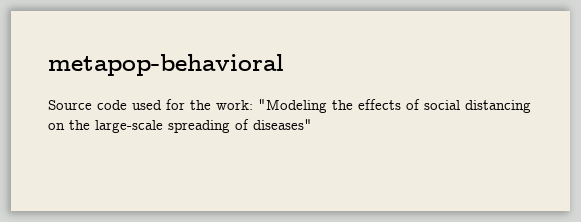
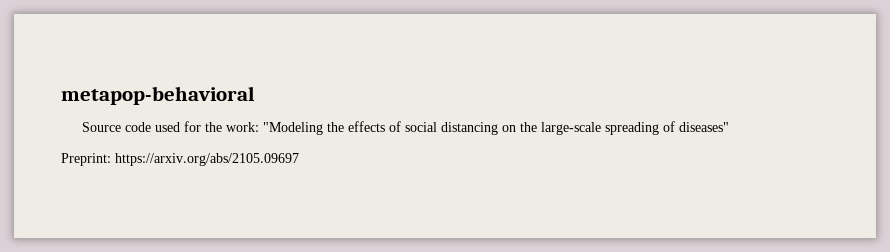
+ Preprint: https://arxiv.org/abs/2105.09697

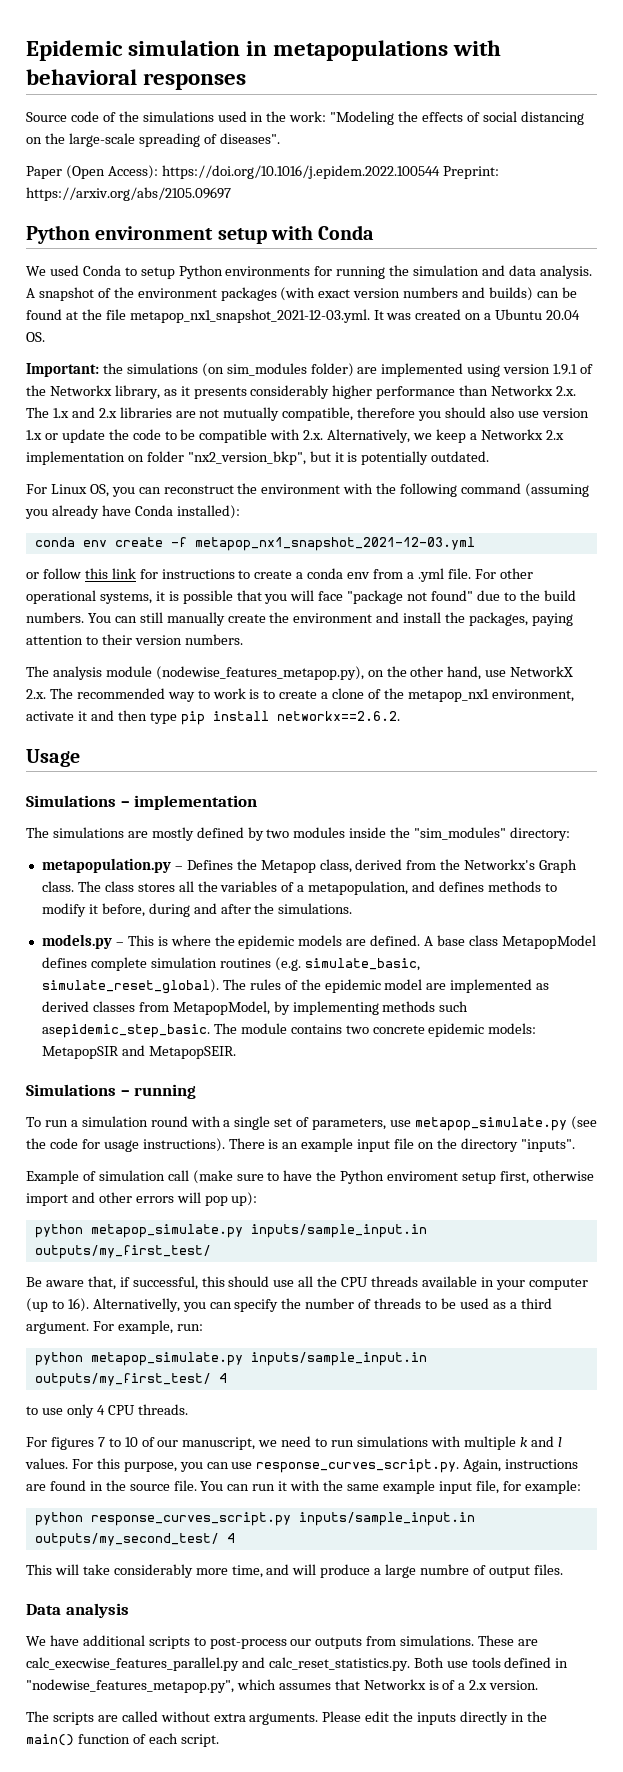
- metapop-behavioral
- Source code used for the work: "Modeling the effects of social distancing on the large-scale spreading of diseases"
- Preprint: https://arxiv.org/abs/2105.09697
+ Epidemic simulation in metapopulations with behavioral responses
+ Source code of the simulations used in the work: "Modeling the effects of social distancing on the large-scale spreading of diseases".
+ Paper (Open Access): https://doi.org/10.1016/j.epidem.2022.100544 Preprint: https://arxiv.org/abs/2105.09697
+ Python environment setup with Conda
+ We used Conda to setup Python environments for running the simulation and data analysis. A snapshot of the environment packages (with exact version numbers and builds) can be found at the file metapop_nx1_snapshot_2021-12-03.yml. It was created on a Ubuntu 20.04 OS.
+ Important: the simulations (on sim_modules folder) are implemented using version 1.9.1 of the Networkx library, as it presents considerably higher performance than Networkx 2.x. The 1.x and 2.x libraries are not mutually compatible, therefore you should also use version 1.x or update the code to be compatible with 2.x. Alternatively, we keep a Networkx 2.x implementation on folder "nx2_version_bkp", but it is potentially outdated.
+ For Linux OS, you can reconstruct the environment with the following command (assuming you already have Conda installed):
+ conda env create -f metapop_nx1_snapshot_2021-12-03.yml
+ or follow this link for instructions to create a conda env from a .yml file. For other operational systems, it is possible that you will face "package not found" due to the build numbers. You can still manually create the environment and install the packages, paying attention to their version numbers.
+ The analysis module (nodewise_features_metapop.py), on the other hand, use NetworkX 2.x. The recommended way to work is to create a clone of the metapop_nx1 environment, activate it and then type pip install networkx==2.6.2.
+ Usage
+ Simulations – implementation
+ The simulations are mostly defined by two modules inside the "sim_modules" directory:
+ metapopulation.py – Defines the Metapop class, derived from the Networkx's Graph class. The class stores all the variables of a metapopulation, and defines methods to modify it before, during and after the simulations.
+ models.py – This is where the epidemic models are defined. A base class MetapopModel defines complete simulation routines (e.g. simulate_basic, simulate_reset_global). The rules of the epidemic model are implemented as derived classes from MetapopModel, by implementing methods such asepidemic_step_basic. The module contains two concrete epidemic models: MetapopSIR and MetapopSEIR.
+ Simulations – running
+ To run a simulation round with a single set of parameters, use metapop_simulate.py (see the code for usage instructions). There is an example input file on the directory "inputs".
+ Example of simulation call (make sure to have the Python enviroment setup first, otherwise import and other errors will pop up):
+ python metapop_simulate.py inputs/sample_input.in outputs/my_first_test/
+ Be aware that, if successful, this should use all the CPU threads available in your computer (up to 16). Alternativelly, you can specify the number of threads to be used as a third argument. For example, run:
+ python metapop_simulate.py inputs/sample_input.in outputs/my_first_test/ 4
+ to use only 4 CPU threads.
+ For figures 7 to 10 of our manuscript, we need to run simulations with multiple k and l values. For this purpose, you can use response_curves_script.py. Again, instructions are found in the source file. You can run it with the same example input file, for example:
+ python response_curves_script.py inputs/sample_input.in outputs/my_second_test/ 4
+ This will take considerably more time, and will produce a large numbre of output files.
+ Data analysis
+ We have additional scripts to post-process our outputs from simulations. These are calc_execwise_features_parallel.py and calc_reset_statistics.py. Both use tools defined in "nodewise_features_metapop.py", which assumes that Networkx is of a 2.x version.
+ The scripts are called without extra arguments. Please edit the inputs directly in the main() function of each script.

